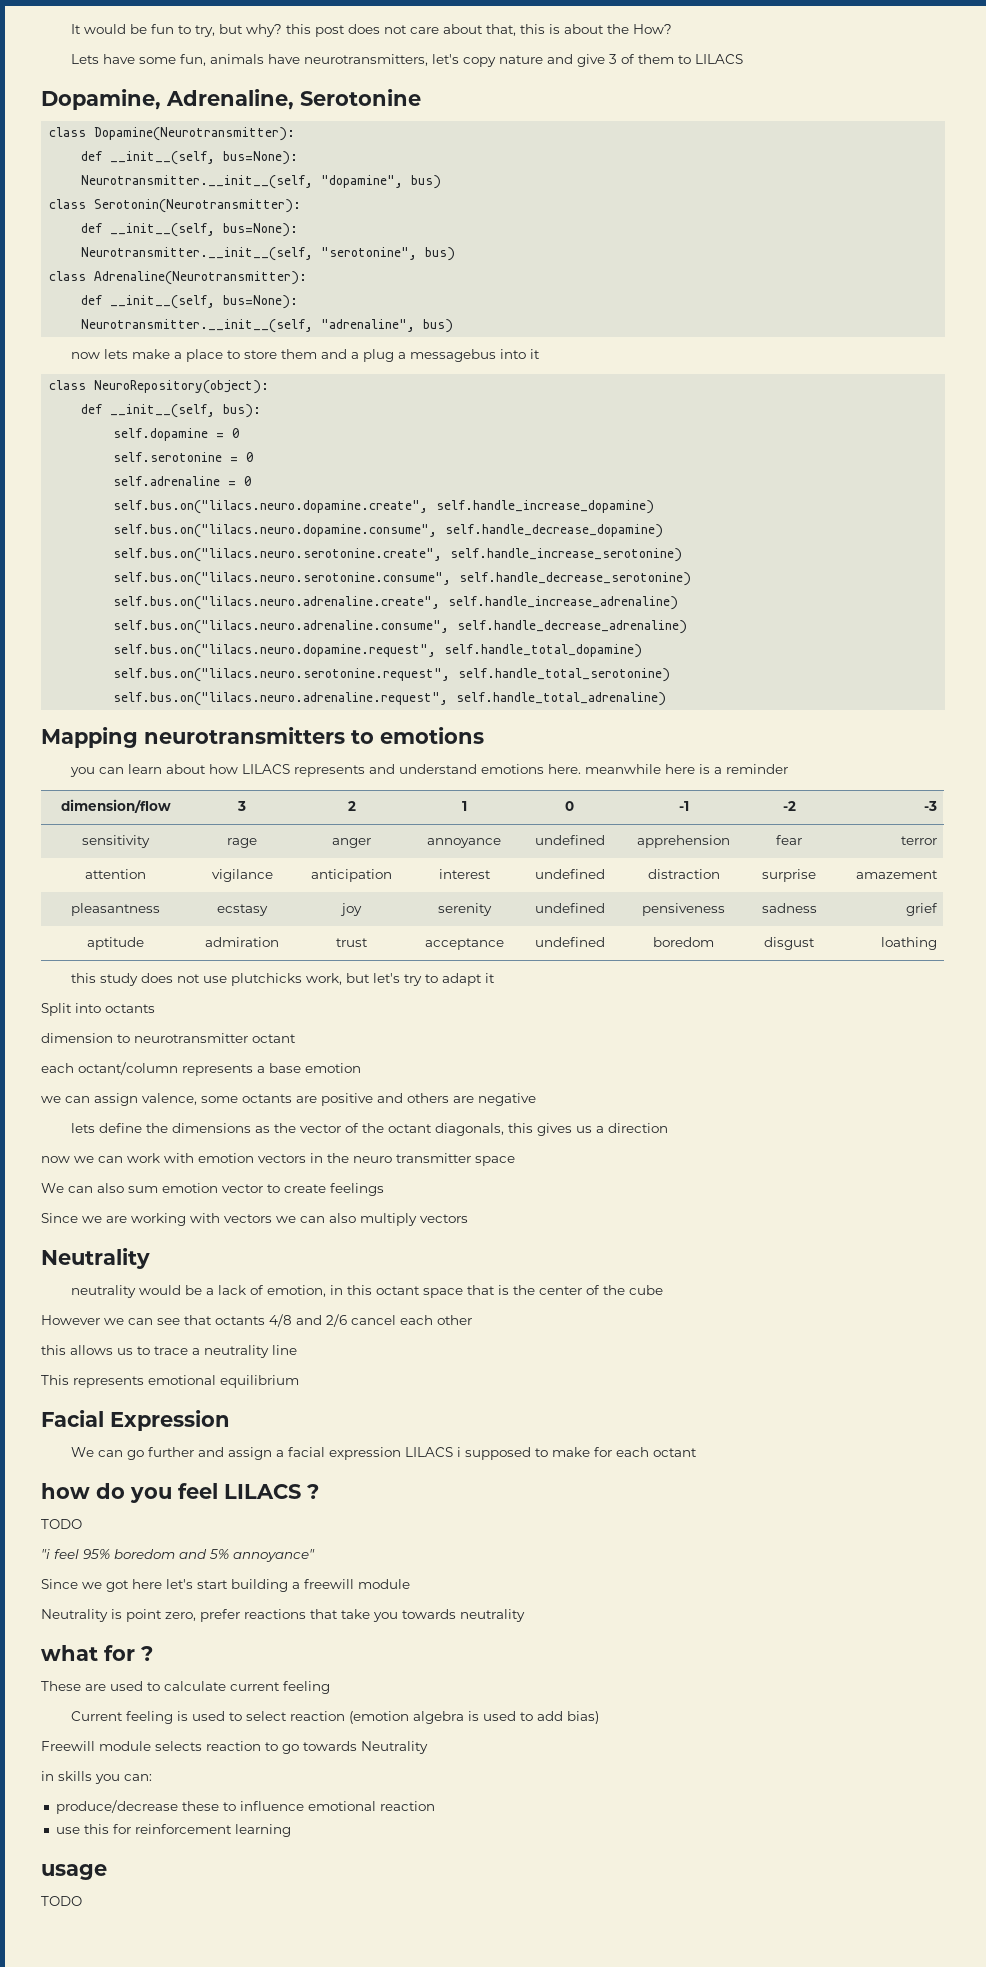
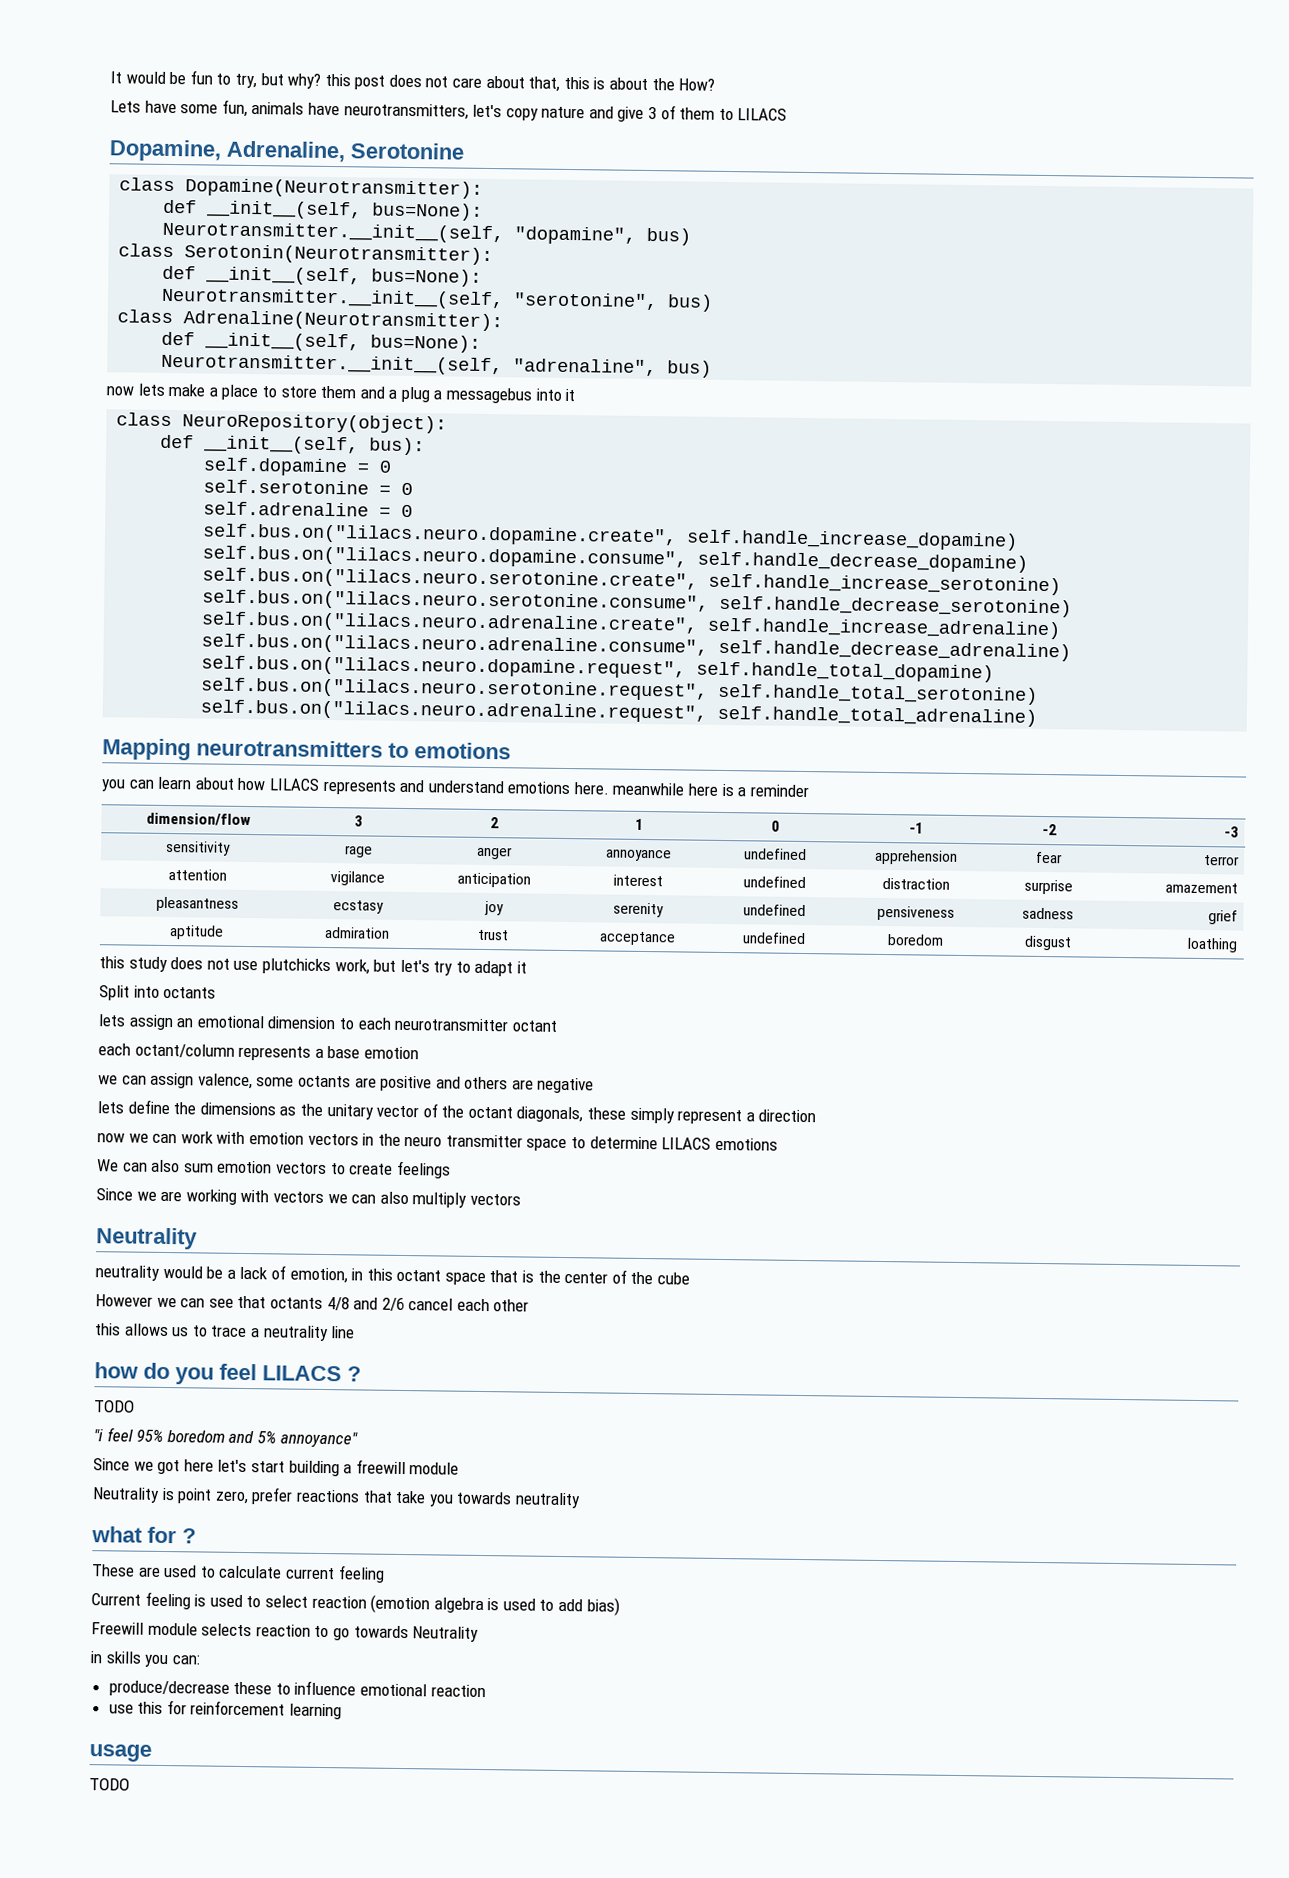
- dimension to neurotransmitter octant
+ lets assign an emotional dimension to each neurotransmitter octant
- lets define the dimensions as the vector of the octant diagonals, this gives us a direction
+ lets define the dimensions as the unitary vector of the octant diagonals, these simply represent a direction
- now we can work with emotion vectors in the neuro transmitter space
+ now we can work with emotion vectors in the neuro transmitter space to determine LILACS emotions
- We can also sum emotion vector to create feelings
+ We can also sum emotion vectors to create feelings
- This represents emotional equilibrium
- Facial Expression
- We can go further and assign a facial expression LILACS i supposed to make for each octant

